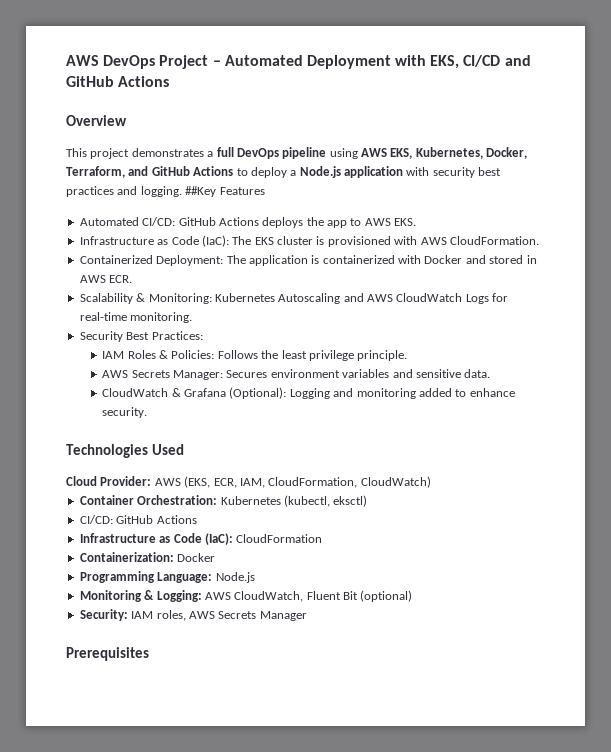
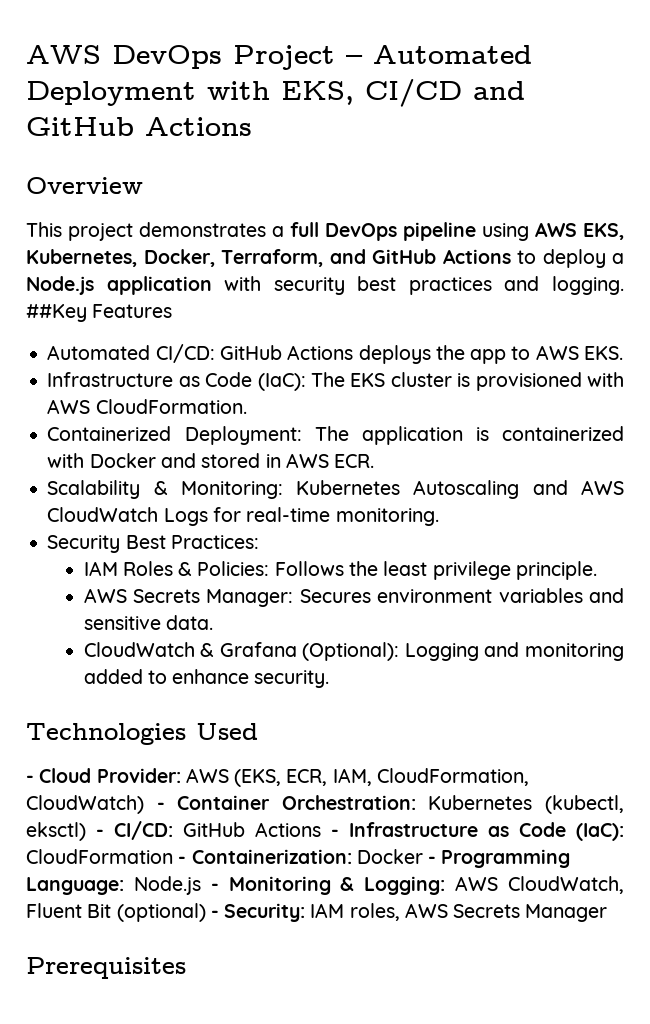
- Cloud Provider: AWS (EKS, ECR, IAM, CloudFormation, CloudWatch)
- Container Orchestration: Kubernetes (kubectl, eksctl)
- CI/CD: GitHub Actions
- Infrastructure as Code (IaC): CloudFormation
- Containerization: Docker
- Programming Language: Node.js
- Monitoring & Logging: AWS CloudWatch, Fluent Bit (optional)
- Security: IAM roles, AWS Secrets Manager
+ - Cloud Provider: AWS (EKS, ECR, IAM, CloudFormation, CloudWatch) - Container Orchestration: Kubernetes (kubectl, eksctl) - CI/CD: GitHub Actions - Infrastructure as Code (IaC): CloudFormation - Containerization: Docker - Programming Language: Node.js - Monitoring & Logging: AWS CloudWatch, Fluent Bit (optional) - Security: IAM roles, AWS Secrets Manager

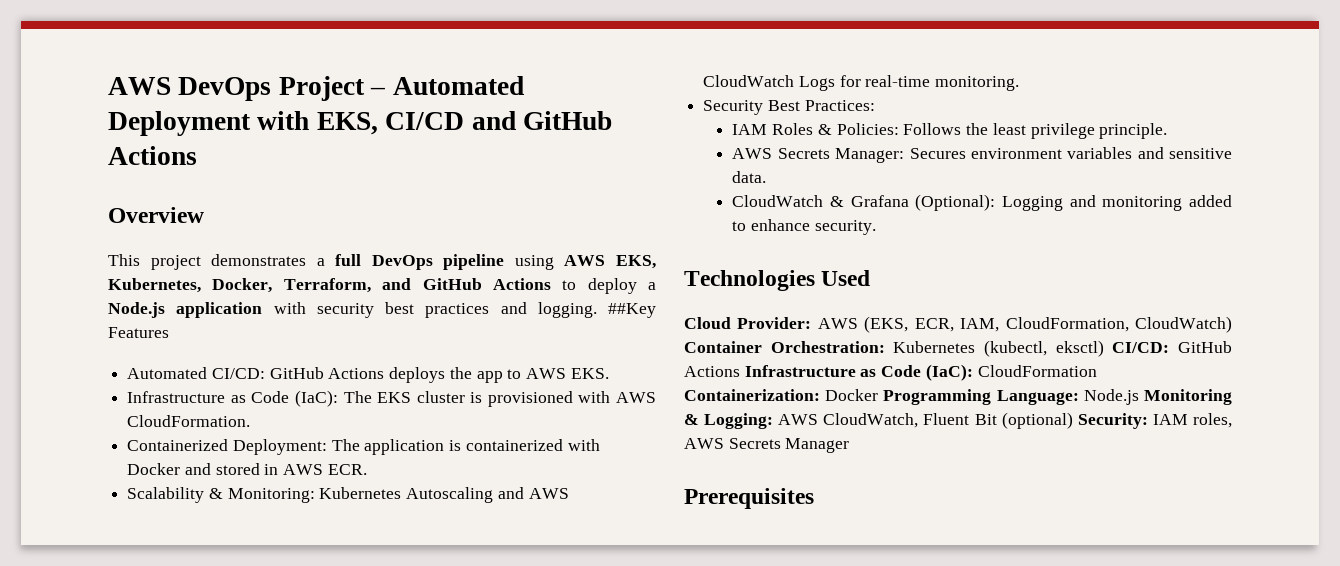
- - Cloud Provider: AWS (EKS, ECR, IAM, CloudFormation, CloudWatch) - Container Orchestration: Kubernetes (kubectl, eksctl) - CI/CD: GitHub Actions - Infrastructure as Code (IaC): CloudFormation - Containerization: Docker - Programming Language: Node.js - Monitoring & Logging: AWS CloudWatch, Fluent Bit (optional) - Security: IAM roles, AWS Secrets Manager
+ Cloud Provider: AWS (EKS, ECR, IAM, CloudFormation, CloudWatch) Container Orchestration: Kubernetes (kubectl, eksctl) CI/CD: GitHub Actions Infrastructure as Code (IaC): CloudFormation Containerization: Docker Programming Language: Node.js Monitoring & Logging: AWS CloudWatch, Fluent Bit (optional) Security: IAM roles, AWS Secrets Manager

